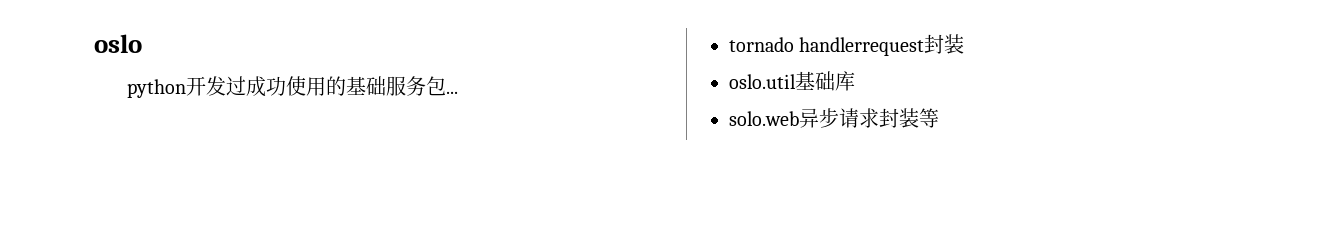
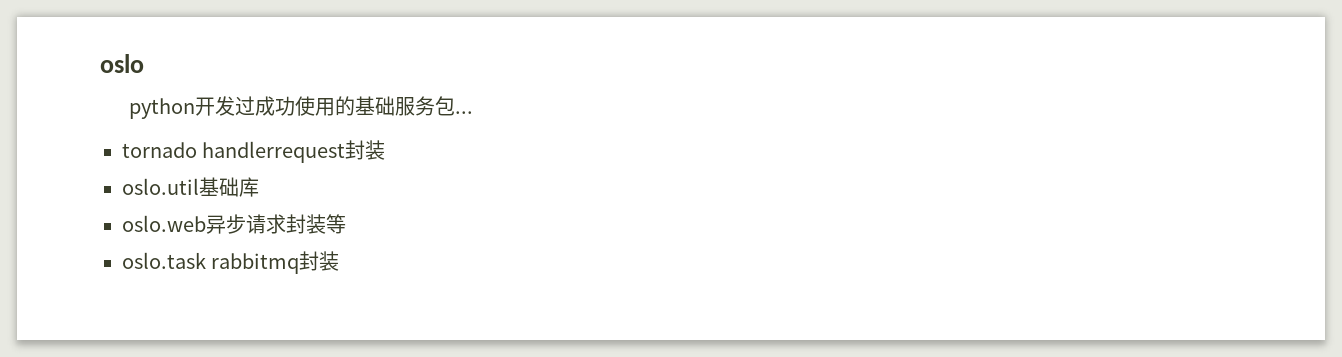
- solo.web异步请求封装等
+ oslo.web异步请求封装等
+ oslo.task rabbitmq封装

